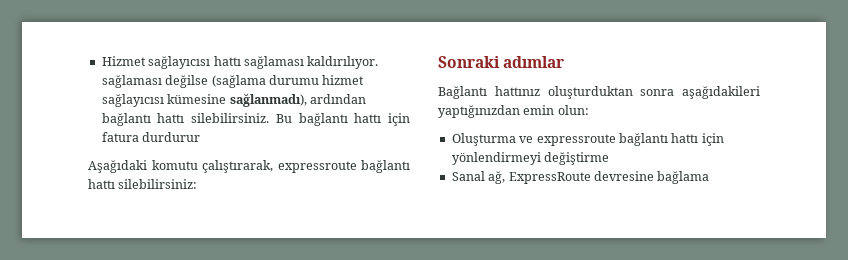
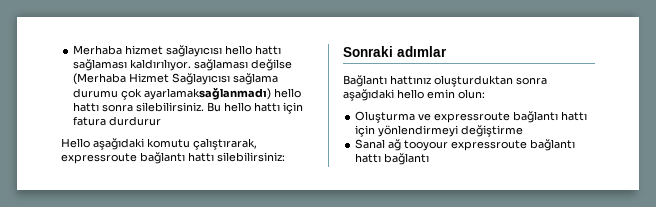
- Hizmet sağlayıcısı hattı sağlaması kaldırılıyor. sağlaması değilse (sağlama durumu hizmet sağlayıcısı kümesine sağlanmadı), ardından bağlantı hattı silebilirsiniz.
+ Merhaba hizmet sağlayıcısı hello hattı sağlaması kaldırılıyor. sağlaması değilse (Merhaba Hizmet Sağlayıcısı sağlama durumu çok ayarlamaksağlanmadı) hello hattı sonra silebilirsiniz.
- Bu bağlantı hattı için fatura durdurur
+ Bu hello hattı için fatura durdurur
- Aşağıdaki komutu çalıştırarak, expressroute bağlantı hattı silebilirsiniz:
+ Hello aşağıdaki komutu çalıştırarak, expressroute bağlantı hattı silebilirsiniz:
- Bağlantı hattınız oluşturduktan sonra aşağıdakileri yaptığınızdan emin olun:
+ Bağlantı hattınız oluşturduktan sonra aşağıdaki hello emin olun:
- Sanal ağ, ExpressRoute devresine bağlama
+ Sanal ağ tooyour expressroute bağlantı hattı bağlantı

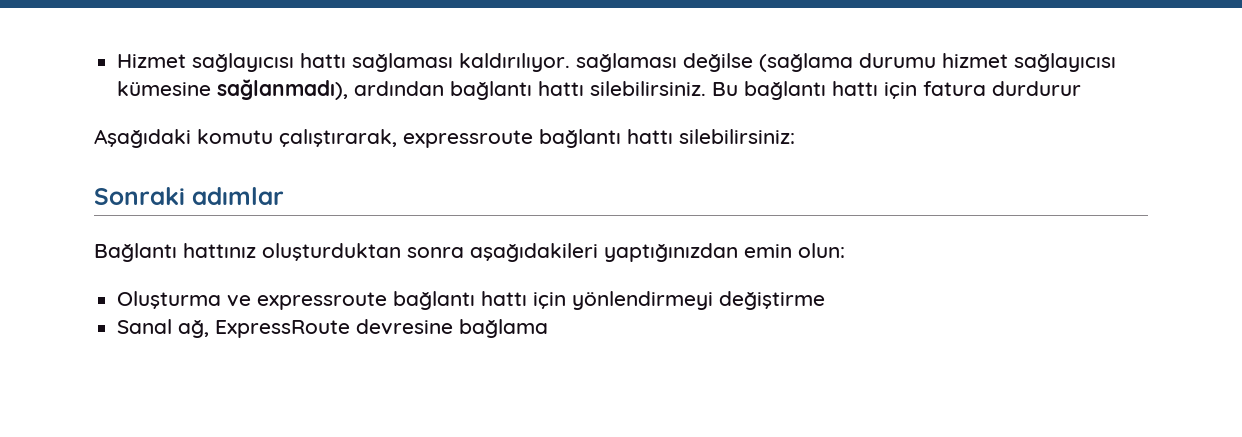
- Merhaba hizmet sağlayıcısı hello hattı sağlaması kaldırılıyor. sağlaması değilse (Merhaba Hizmet Sağlayıcısı sağlama durumu çok ayarlamaksağlanmadı) hello hattı sonra silebilirsiniz.
+ Hizmet sağlayıcısı hattı sağlaması kaldırılıyor. sağlaması değilse (sağlama durumu hizmet sağlayıcısı kümesine sağlanmadı), ardından bağlantı hattı silebilirsiniz.
- Bu hello hattı için fatura durdurur
+ Bu bağlantı hattı için fatura durdurur
- Hello aşağıdaki komutu çalıştırarak, expressroute bağlantı hattı silebilirsiniz:
+ Aşağıdaki komutu çalıştırarak, expressroute bağlantı hattı silebilirsiniz:
- Bağlantı hattınız oluşturduktan sonra aşağıdaki hello emin olun:
+ Bağlantı hattınız oluşturduktan sonra aşağıdakileri yaptığınızdan emin olun:
- Sanal ağ tooyour expressroute bağlantı hattı bağlantı
+ Sanal ağ, ExpressRoute devresine bağlama

